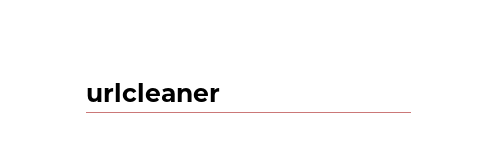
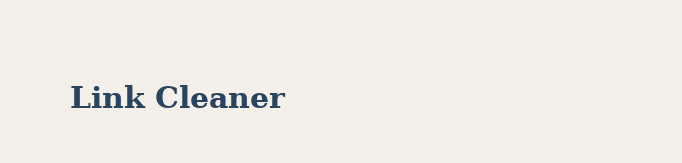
- urlcleaner
+ Link Cleaner

